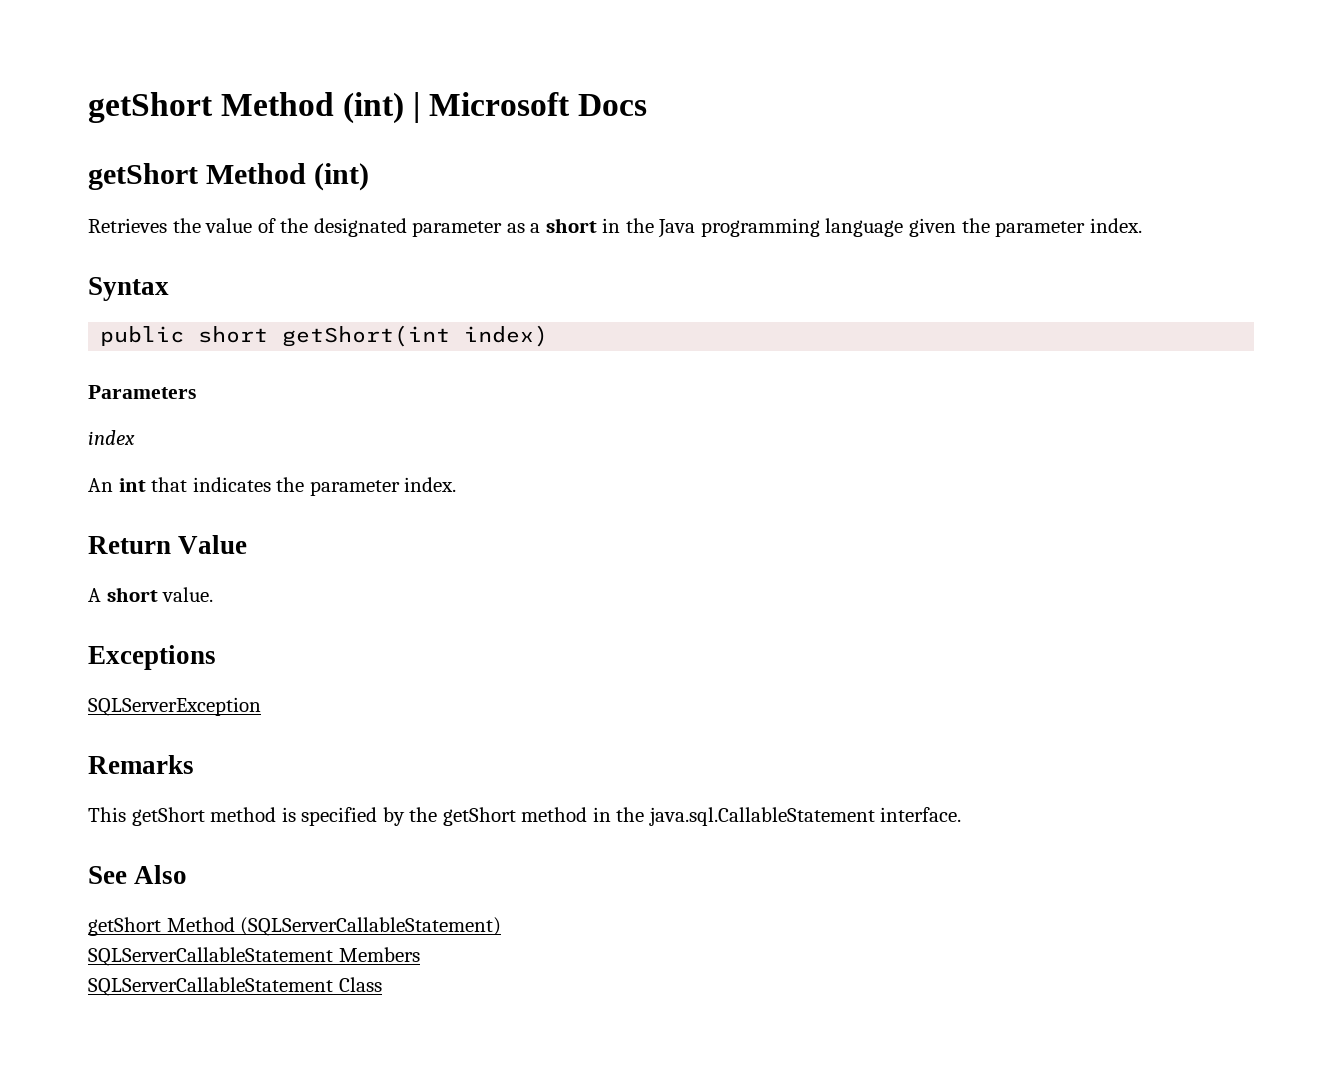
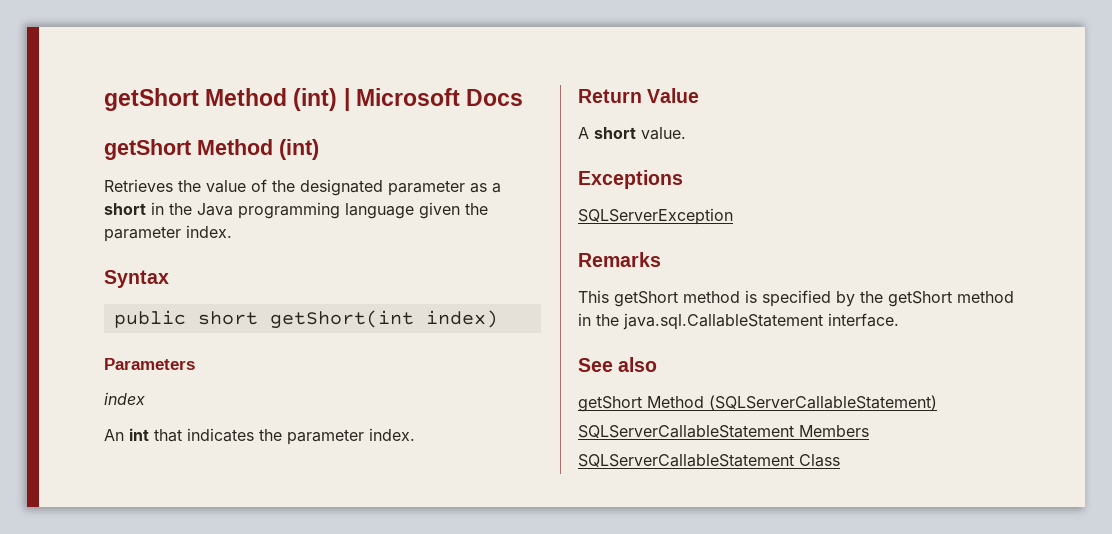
- See Also
+ See also

